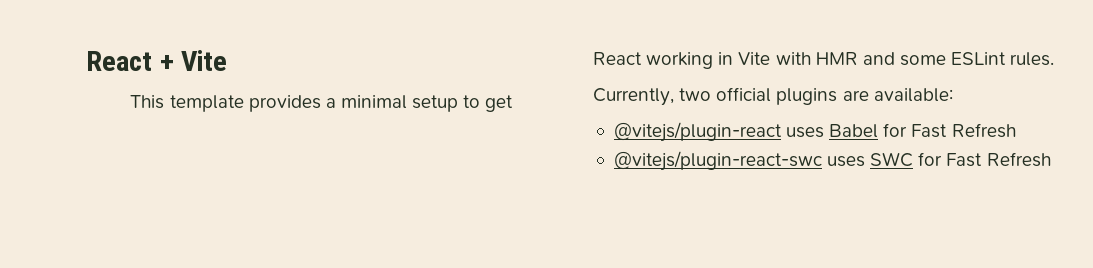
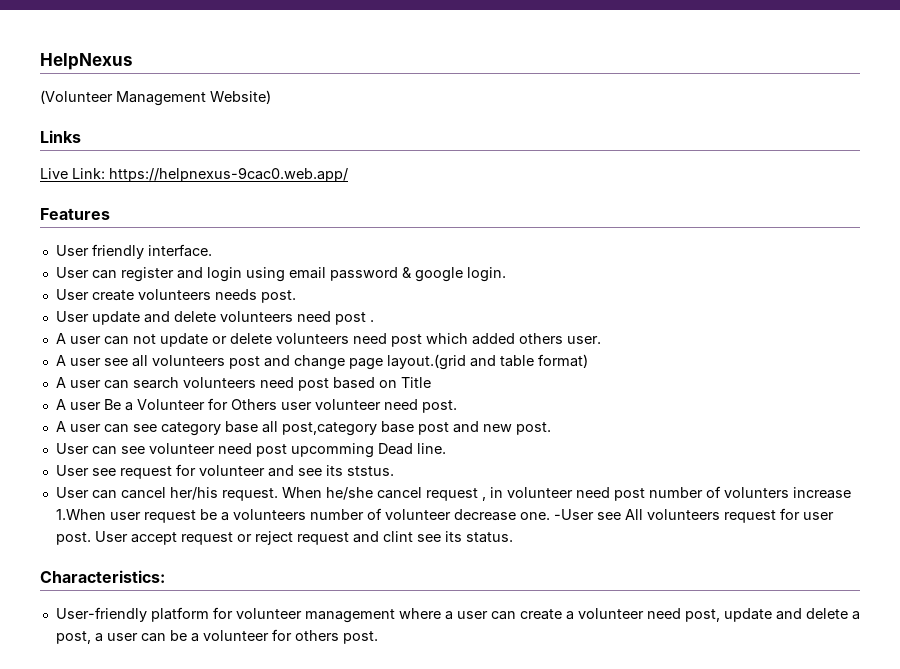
- React + Vite
- This template provides a minimal setup to get React working in Vite with HMR and some ESLint rules.
- Currently, two official plugins are available:
- @vitejs/plugin-react uses Babel for Fast Refresh
- @vitejs/plugin-react-swc uses SWC for Fast Refresh
+ HelpNexus
+ (Volunteer Management Website)
+ Links
+ Live Link: https://helpnexus-9cac0.web.app/
+ Features
+ User friendly interface.
+ User can register and login using email password & google login.
+ User create volunteers needs post.
+ User update and delete volunteers need post .
+ A user can not update or delete volunteers need post which added others user.
+ A user see all volunteers post and change page layout.(grid and table format)
+ A user can search volunteers need post based on Title
+ A user Be a Volunteer for Others user volunteer need post.
+ A user can see category base all post,category base post and new post.
+ User can see volunteer need post upcomming Dead line.
+ User see request for volunteer and see its ststus.
+ User can cancel her/his request. When he/she cancel request , in volunteer need post number of volunters increase 1.When user request be a volunteers number of volunteer decrease one. -User see All volunteers request for user post. User accept request or reject request and clint see its status.
+ Characteristics:
+ User-friendly platform for volunteer management where a user can create a volunteer need post, update and delete a post, a user can be a volunteer for others post.

